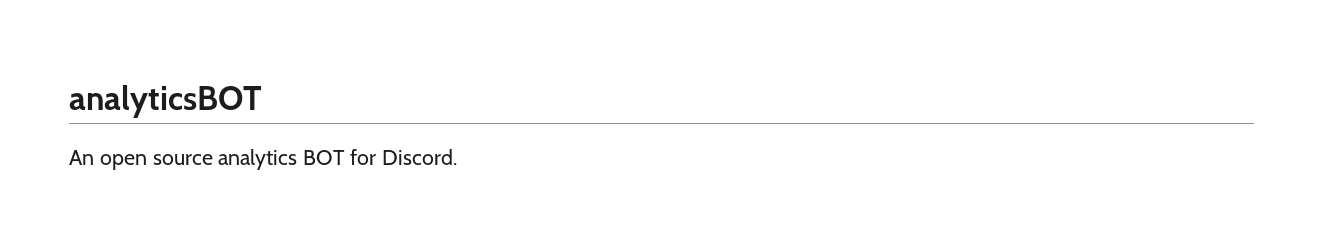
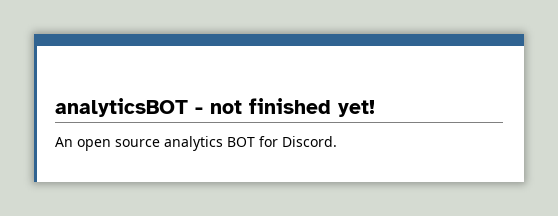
- analyticsBOT
+ analyticsBOT - not finished yet!

